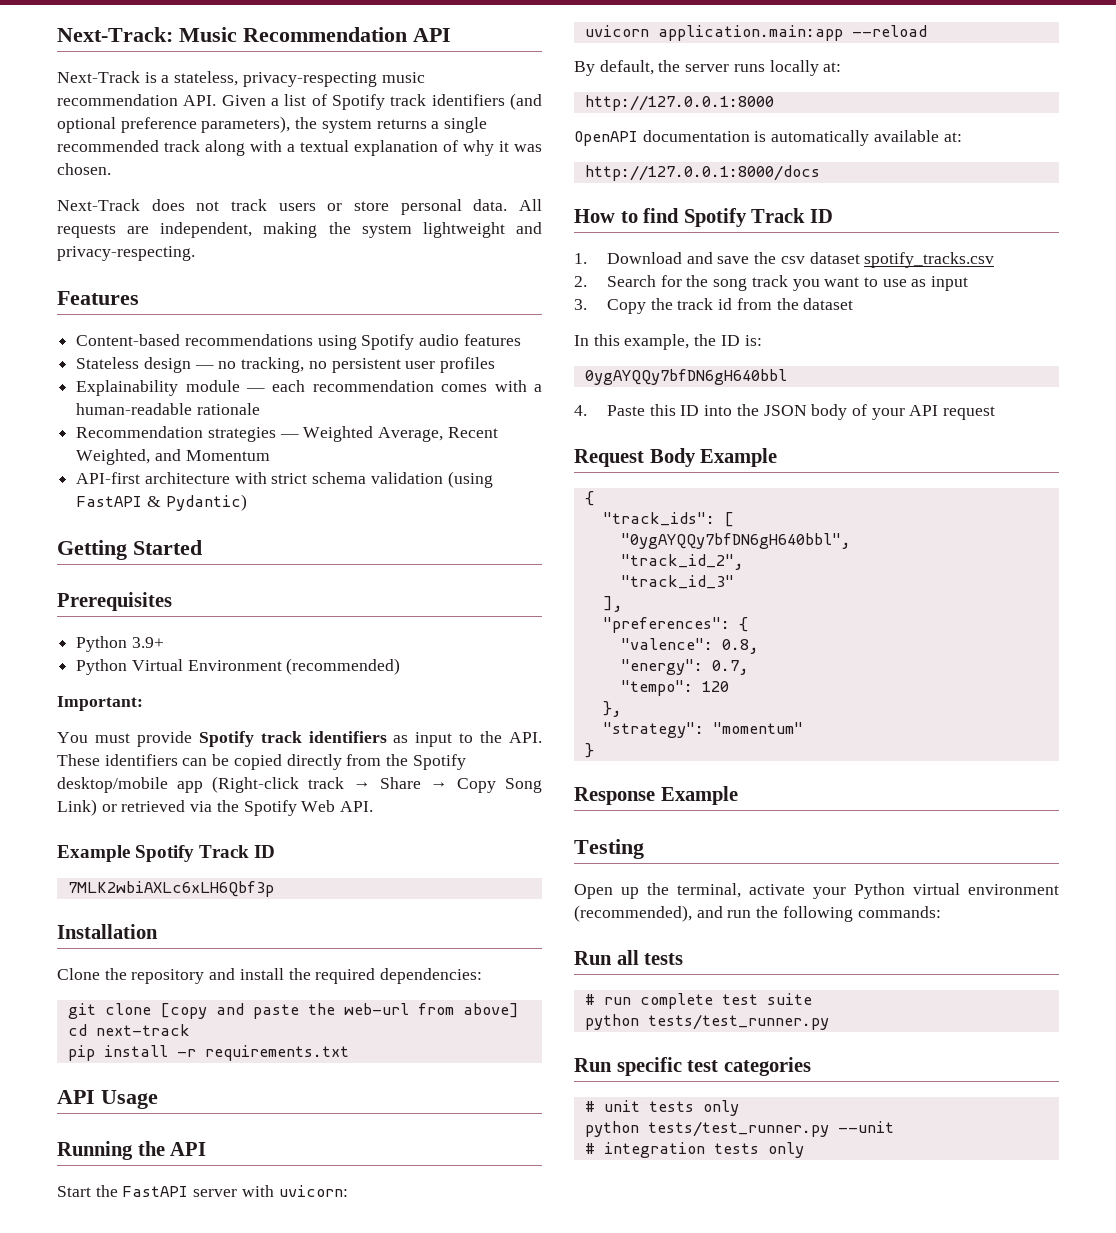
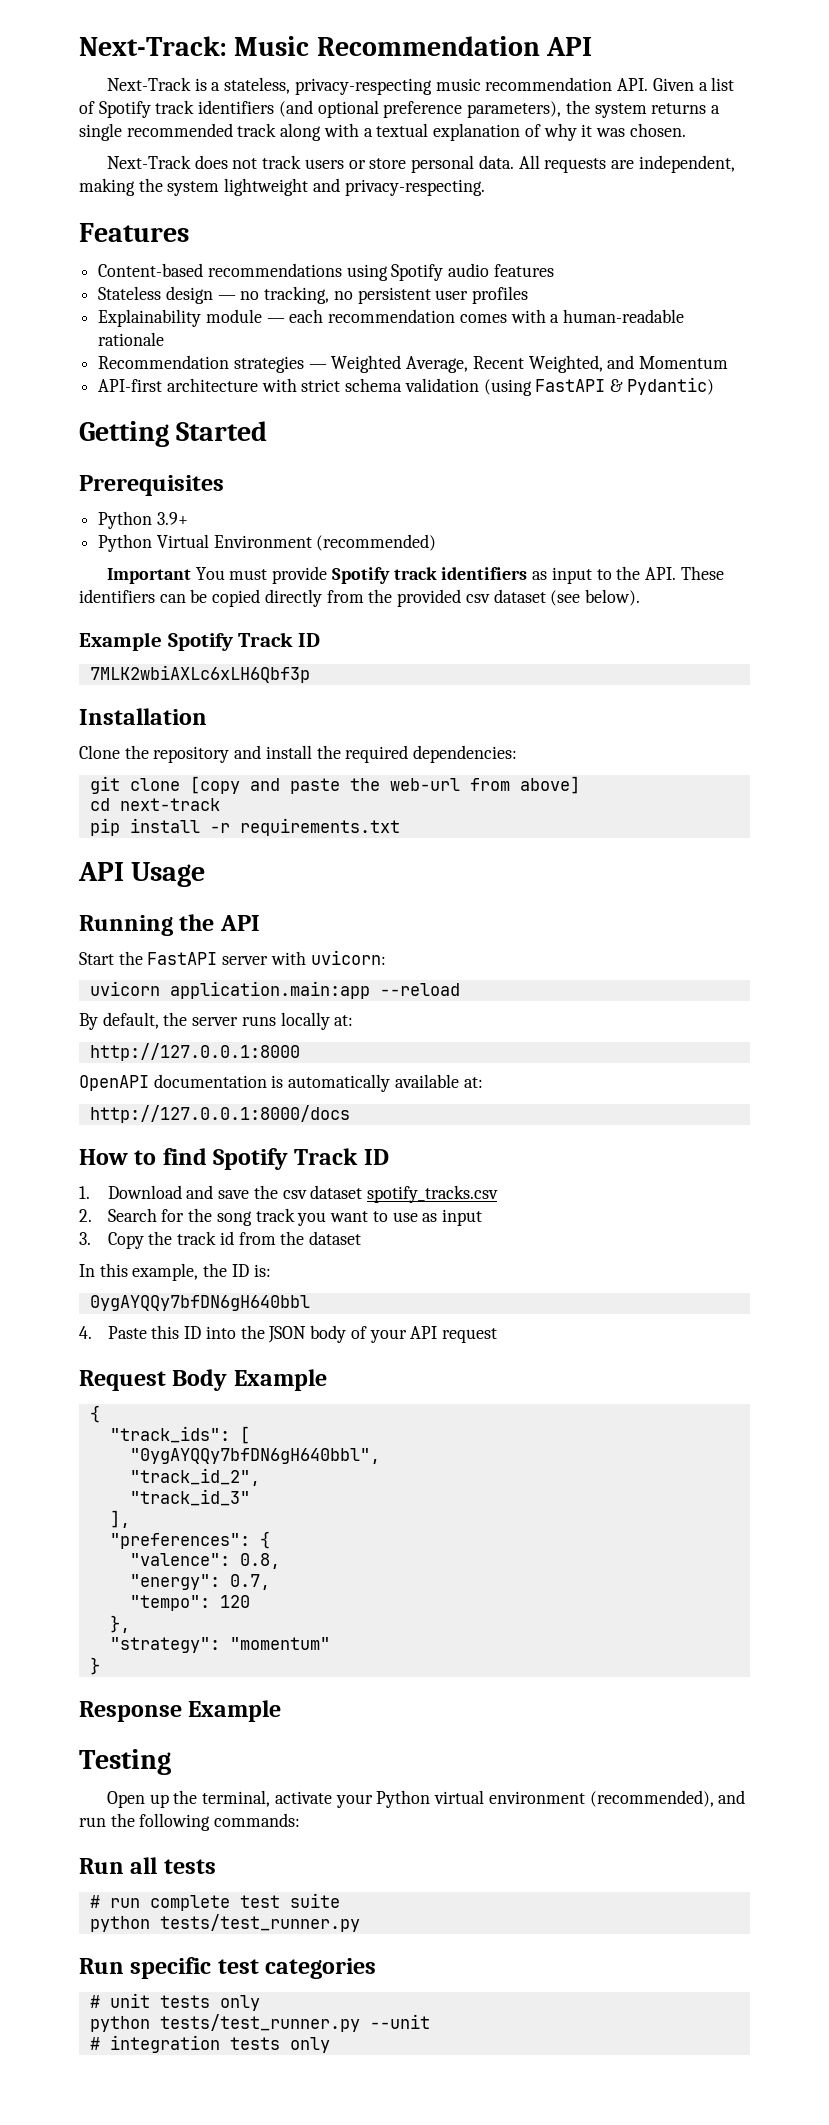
- Important:
- You must provide Spotify track identifiers as input to the API. These identifiers can be copied directly from the Spotify desktop/mobile app (Right-click track → Share → Copy Song Link) or retrieved via the Spotify Web API.
+ Important You must provide Spotify track identifiers as input to the API. These identifiers can be copied directly from the provided csv dataset (see below).

